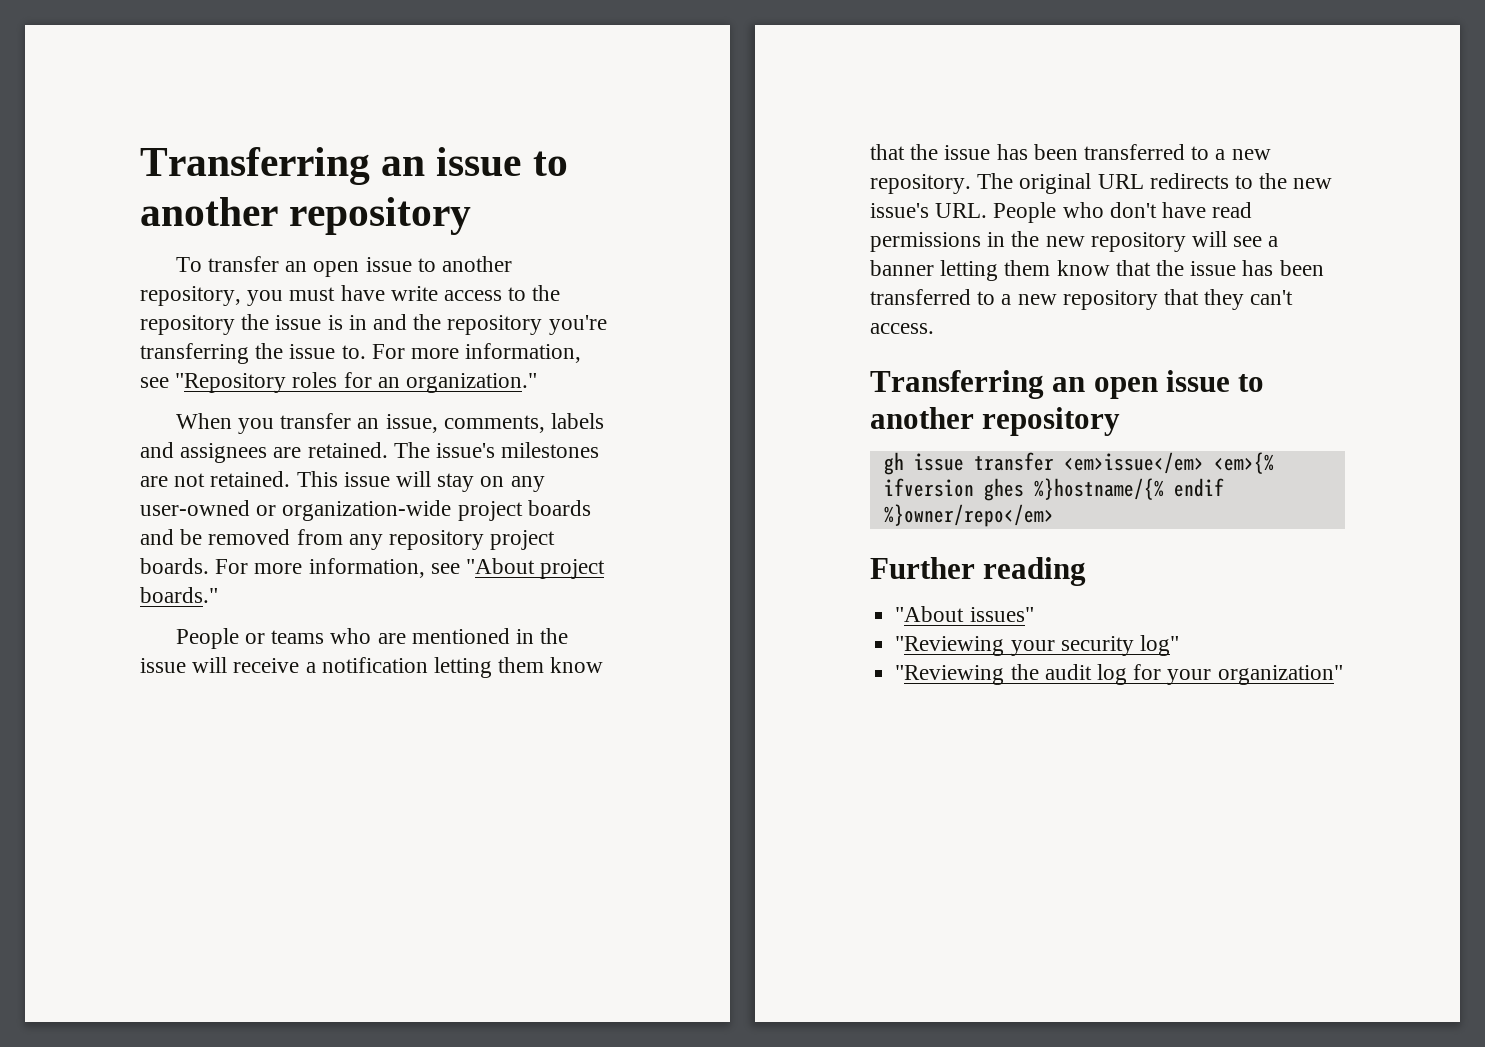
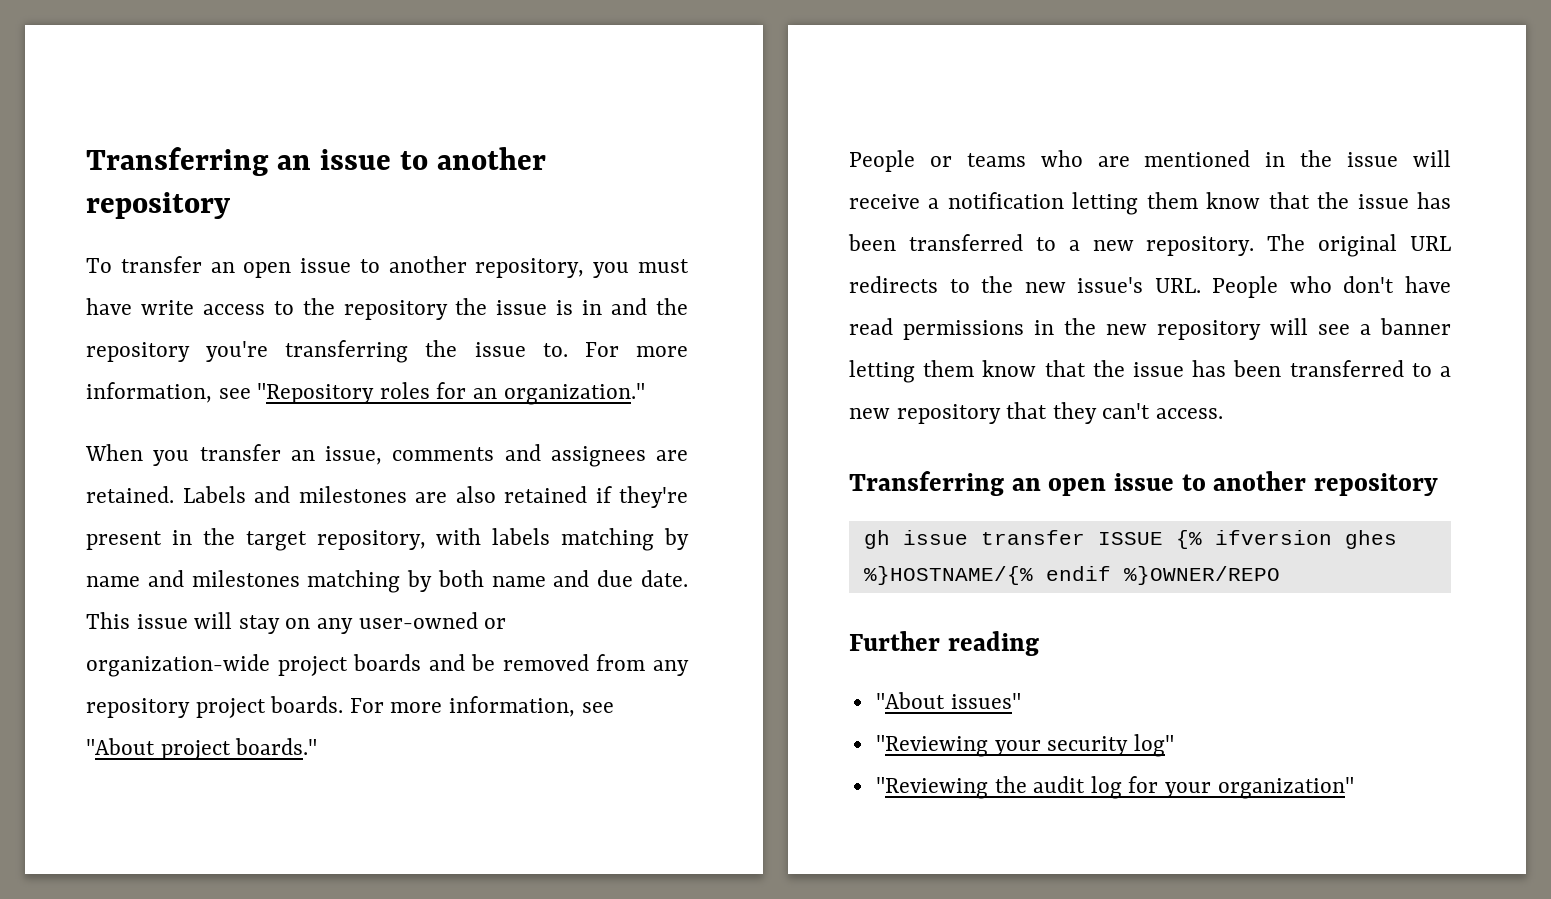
- When you transfer an issue, comments, labels and assignees are retained.
+ When you transfer an issue, comments and assignees are retained.
- The issue's milestones are not retained.
+ Labels and milestones are also retained if they're present in the target repository, with labels matching by name and milestones matching by both name and due date.
- gh issue transfer <em>issue</em> <em>{% ifversion ghes %}hostname/{% endif %}owner/repo</em>
+ gh issue transfer ISSUE {% ifversion ghes %}HOSTNAME/{% endif %}OWNER/REPO

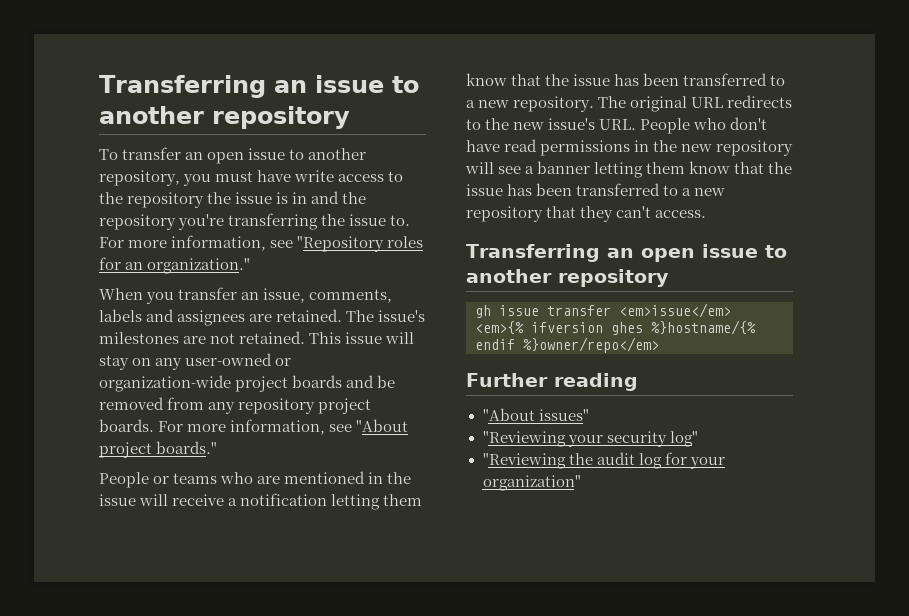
- When you transfer an issue, comments and assignees are retained.
+ When you transfer an issue, comments, labels and assignees are retained.
- Labels and milestones are also retained if they're present in the target repository, with labels matching by name and milestones matching by both name and due date.
+ The issue's milestones are not retained.
- gh issue transfer ISSUE {% ifversion ghes %}HOSTNAME/{% endif %}OWNER/REPO
+ gh issue transfer <em>issue</em> <em>{% ifversion ghes %}hostname/{% endif %}owner/repo</em>

